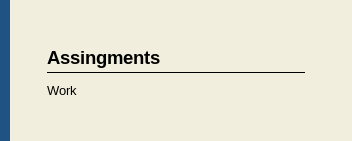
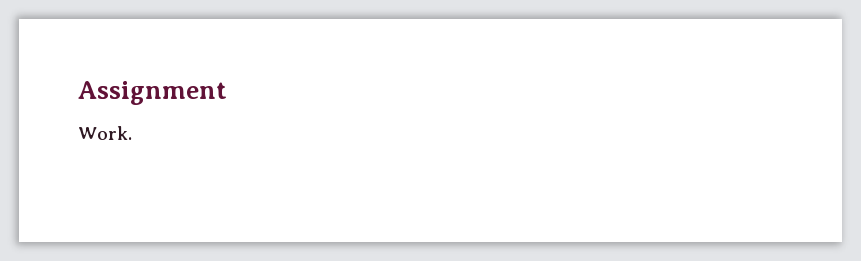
- Assingments
- Work
+ Assignment
+ Work.

